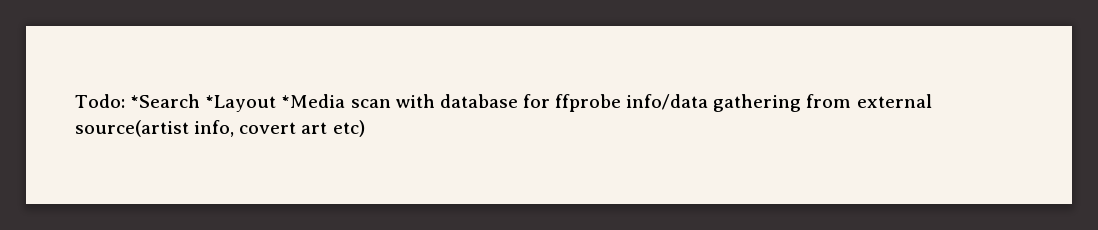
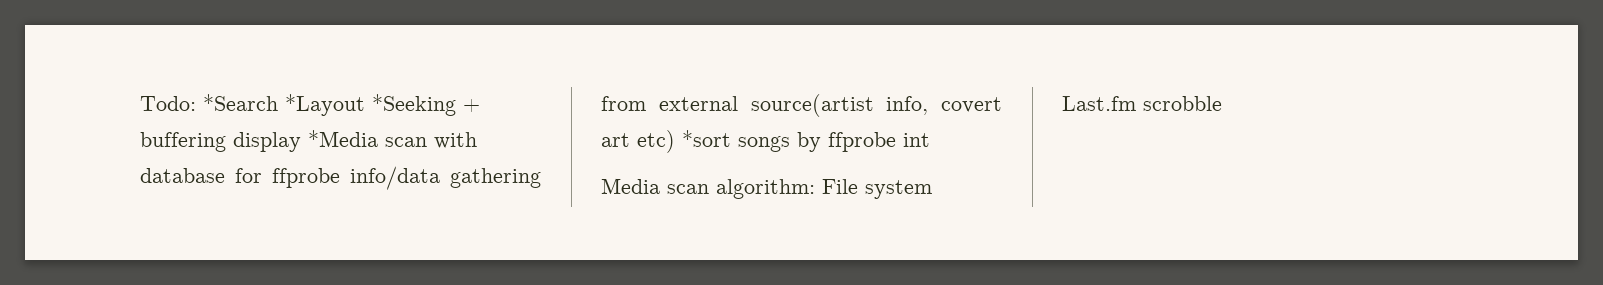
- Todo: *Search *Layout *Media scan with database for ffprobe info/data gathering from external source(artist info, covert art etc)
+ Todo: *Search *Layout *Seeking + buffering display *Media scan with database for ffprobe info/data gathering from external source(artist info, covert art etc) *sort songs by ffprobe int
+ Media scan algorithm: File system Last.fm scrobble

